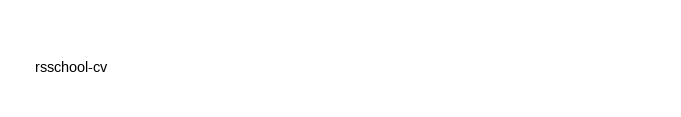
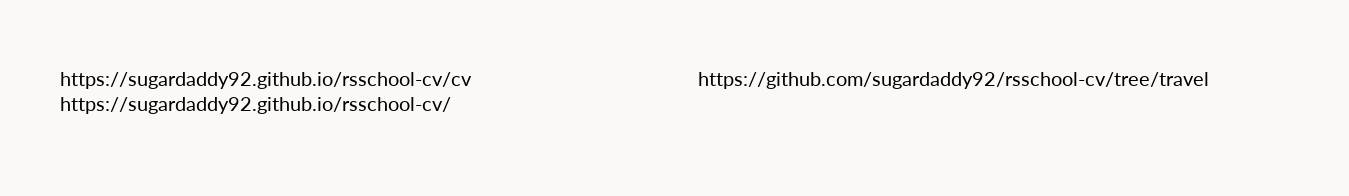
- rsschool-cv
+ https://sugardaddy92.github.io/rsschool-cv/cv https://sugardaddy92.github.io/rsschool-cv/ https://github.com/sugardaddy92/rsschool-cv/tree/travel

